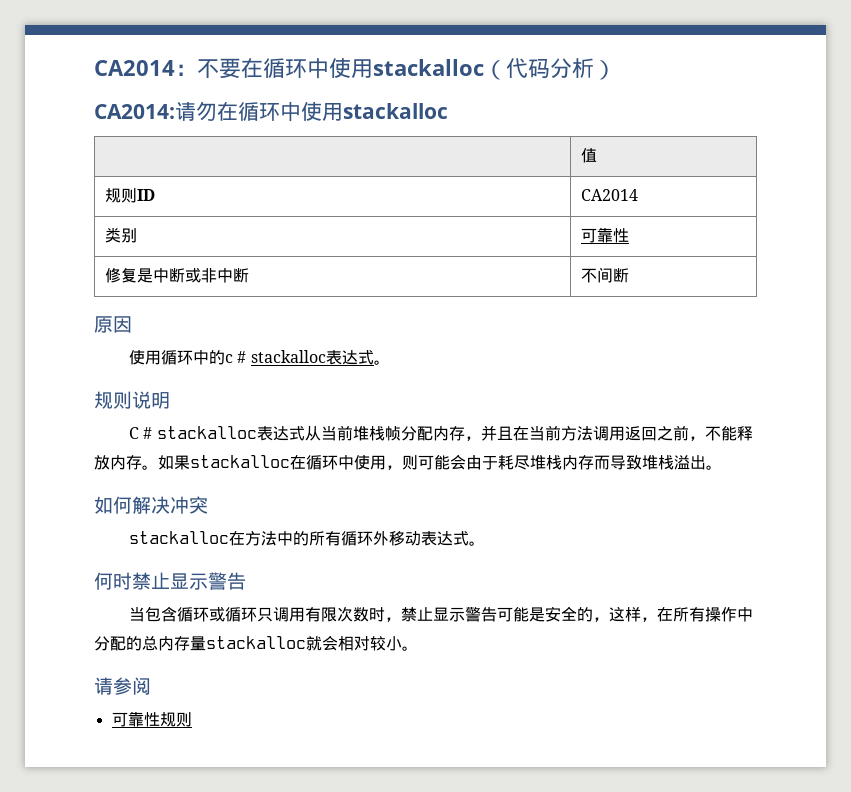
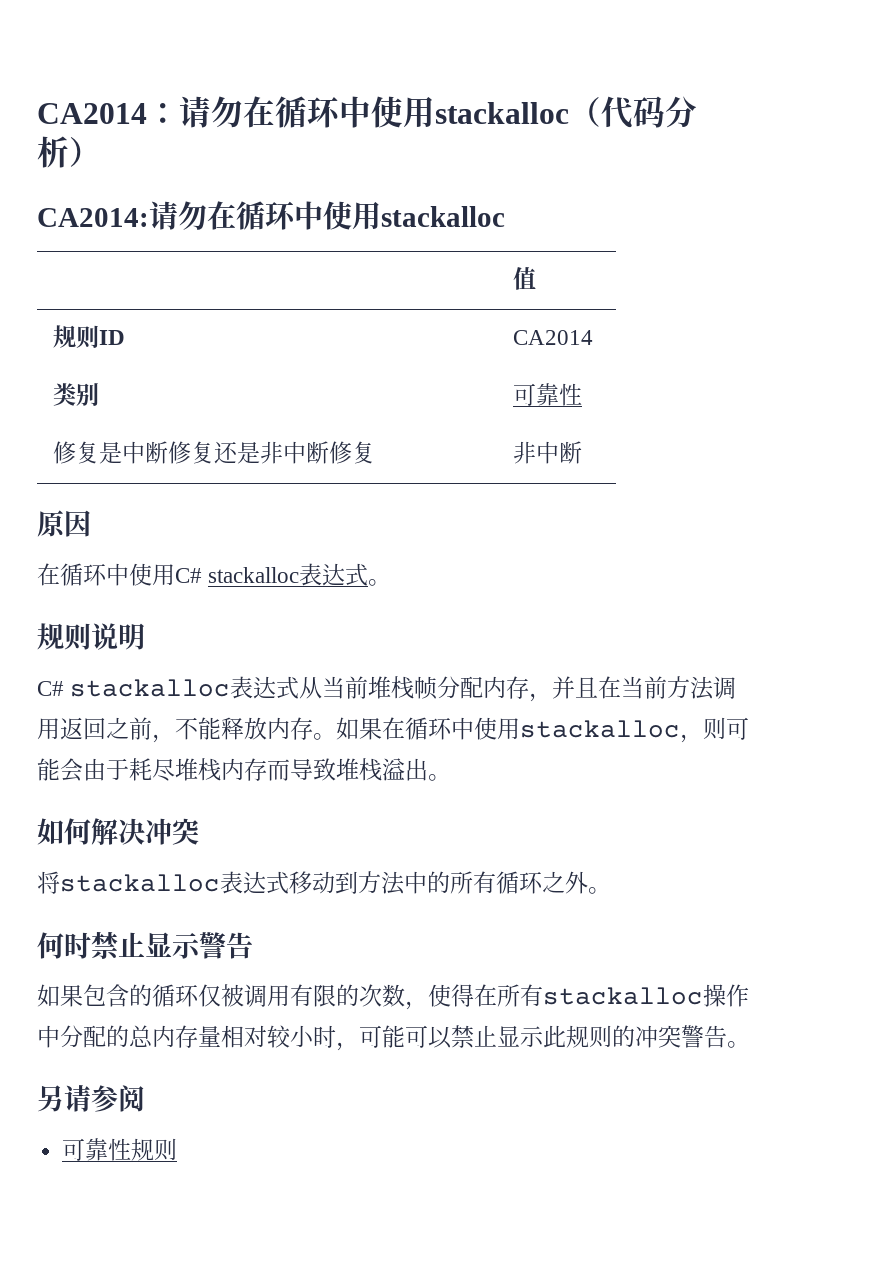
- CA2014：不要在循环中使用stackalloc（代码分析）
+ CA2014：请勿在循环中使用stackalloc（代码分析）
- 修复是中断或非中断 | 不间断
+ 修复是中断修复还是非中断修复 | 非中断
- 使用循环中的c # stackalloc表达式。
+ 在循环中使用C# stackalloc表达式。
- C # stackalloc表达式从当前堆栈帧分配内存，并且在当前方法调用返回之前，不能释放内存。
+ C# stackalloc表达式从当前堆栈帧分配内存，并且在当前方法调用返回之前，不能释放内存。
- 如果stackalloc在循环中使用，则可能会由于耗尽堆栈内存而导致堆栈溢出。
+ 如果在循环中使用stackalloc，则可能会由于耗尽堆栈内存而导致堆栈溢出。
- stackalloc在方法中的所有循环外移动表达式。
+ 将stackalloc表达式移动到方法中的所有循环之外。
- 当包含循环或循环只调用有限次数时，禁止显示警告可能是安全的，这样，在所有操作中分配的总内存量stackalloc就会相对较小。
- 请参阅
+ 如果包含的循环仅被调用有限的次数，使得在所有stackalloc操作中分配的总内存量相对较小时，可能可以禁止显示此规则的冲突警告。
+ 另请参阅

